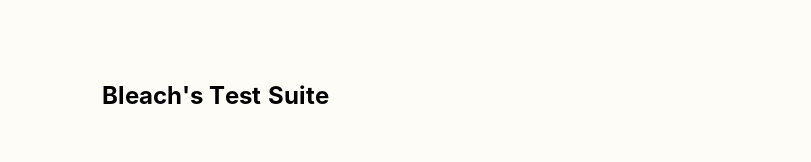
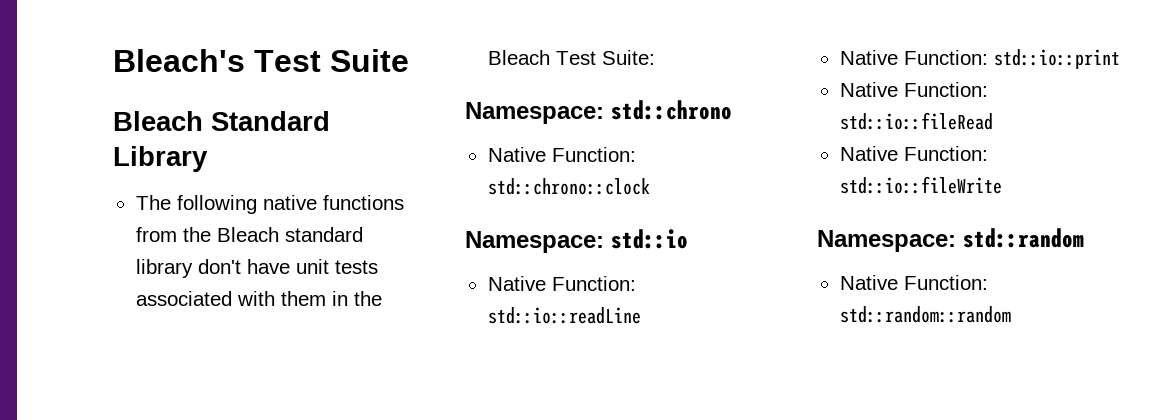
+ Bleach Standard Library
+ The following native functions from the Bleach standard library don't have unit tests associated with them in the Bleach Test Suite:
+ Namespace: std::chrono
+ Native Function: std::chrono::clock
+ Namespace: std::io
+ Native Function: std::io::readLine
+ Native Function: std::io::print
+ Native Function: std::io::fileRead
+ Native Function: std::io::fileWrite
+ Namespace: std::random
+ Native Function: std::random::random

